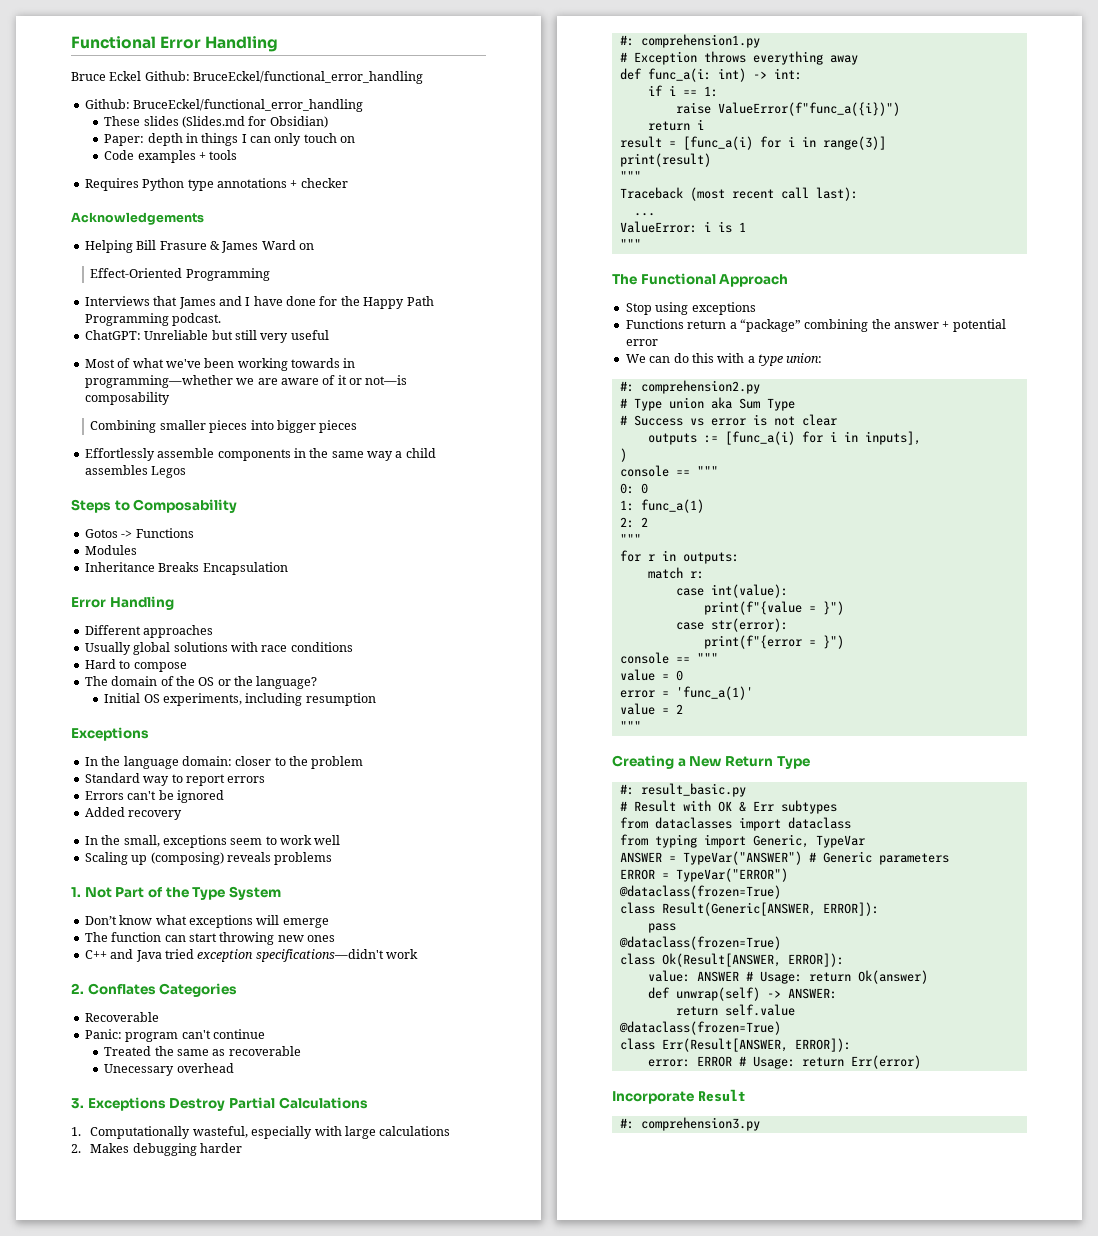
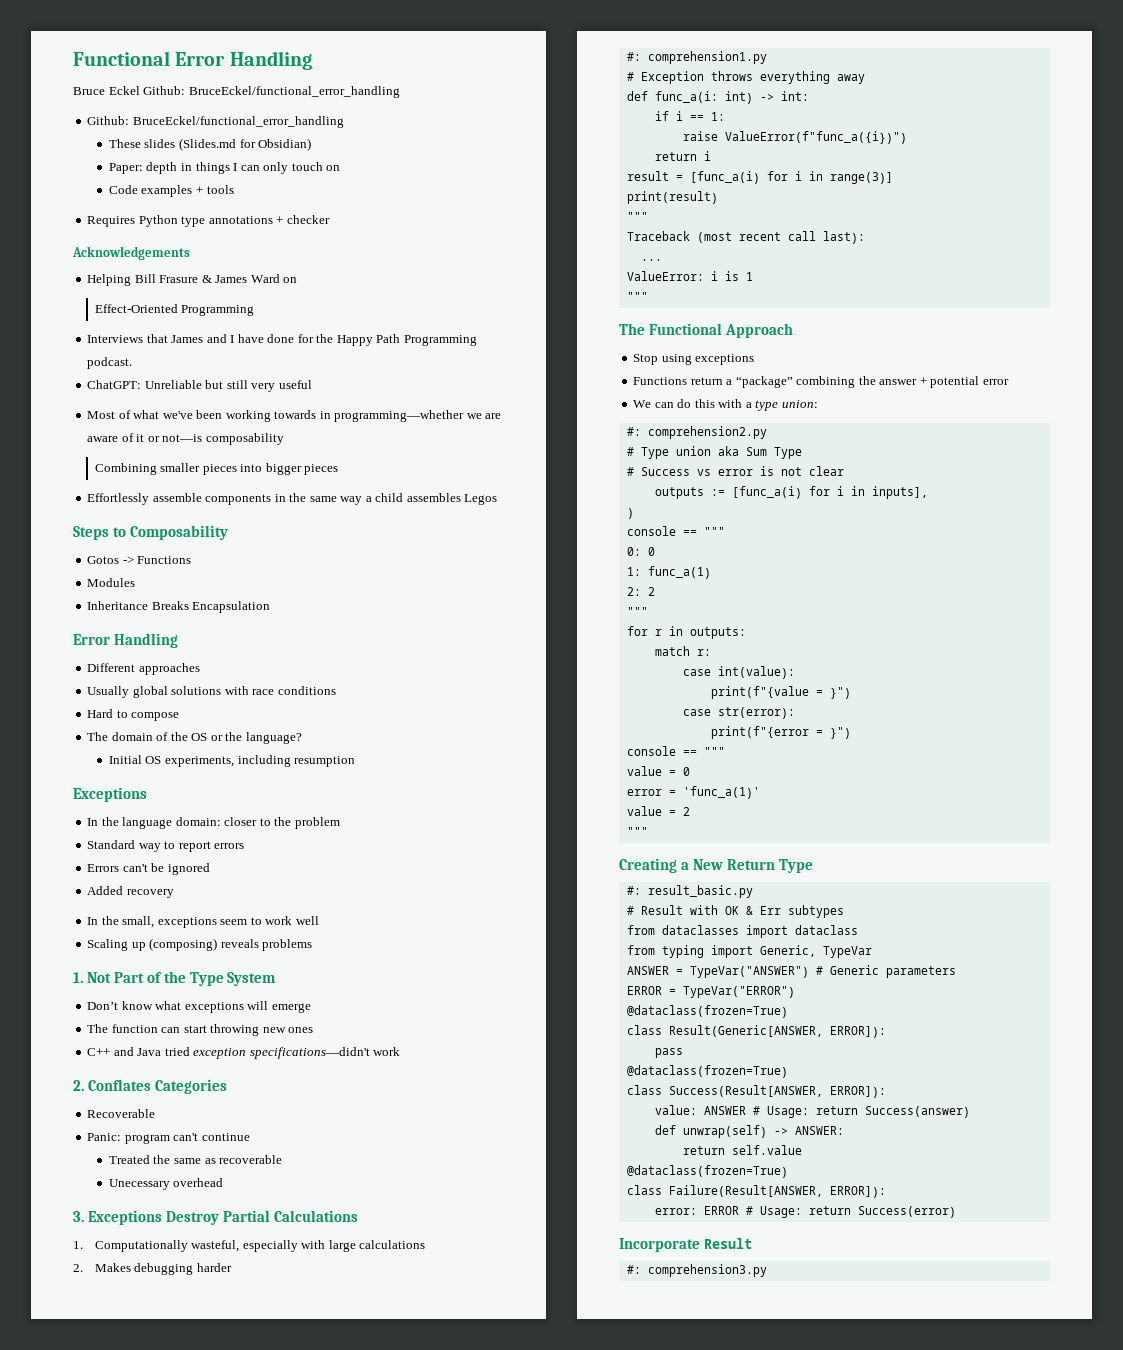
- class Ok(Result[ANSWER, ERROR]):
+ class Success(Result[ANSWER, ERROR]):
- value: ANSWER # Usage: return Ok(answer)
+ value: ANSWER # Usage: return Success(answer)
- class Err(Result[ANSWER, ERROR]):
+ class Failure(Result[ANSWER, ERROR]):
- error: ERROR # Usage: return Err(error)
+ error: ERROR # Usage: return Success(error)

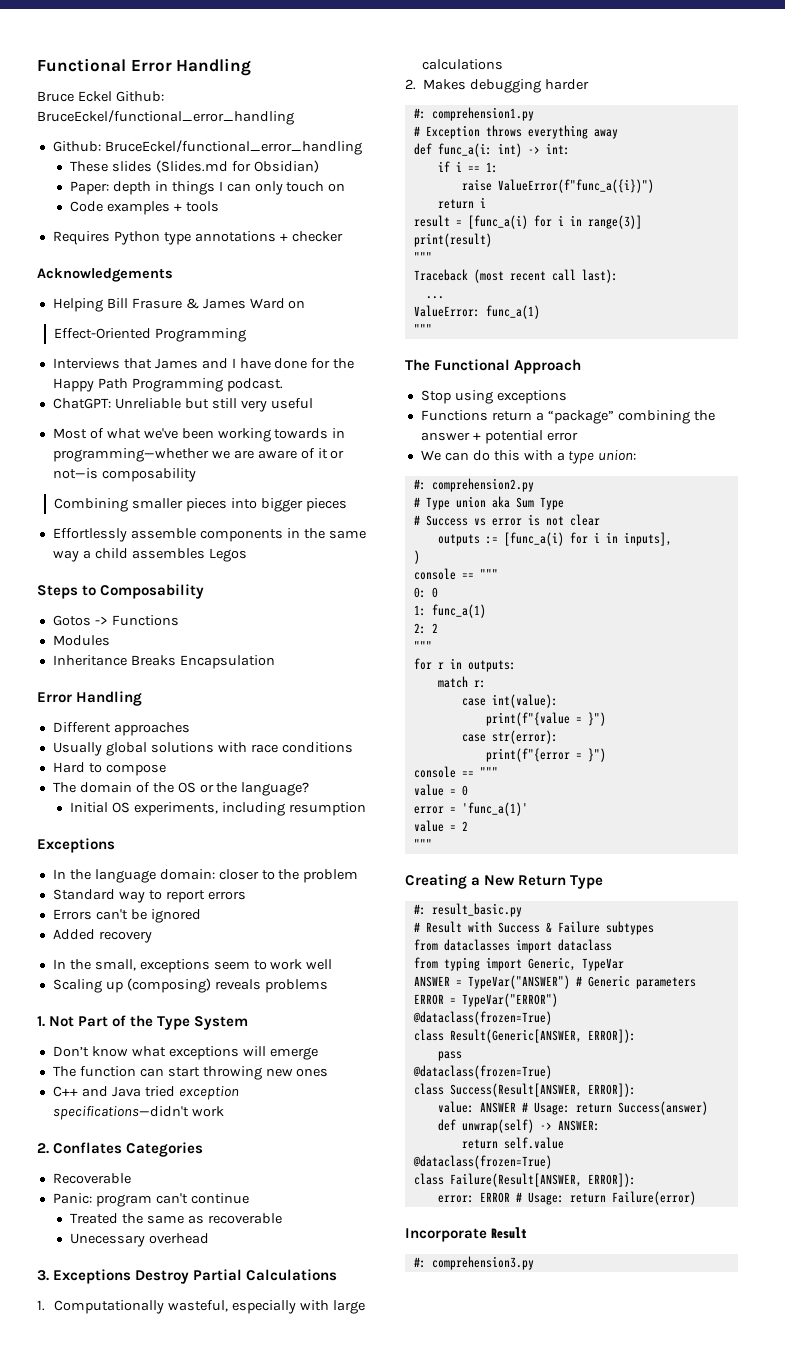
- ValueError: i is 1
+ ValueError: func_a(1)
- # Result with OK & Err subtypes
+ # Result with Success & Failure subtypes
- error: ERROR # Usage: return Success(error)
+ error: ERROR # Usage: return Failure(error)

